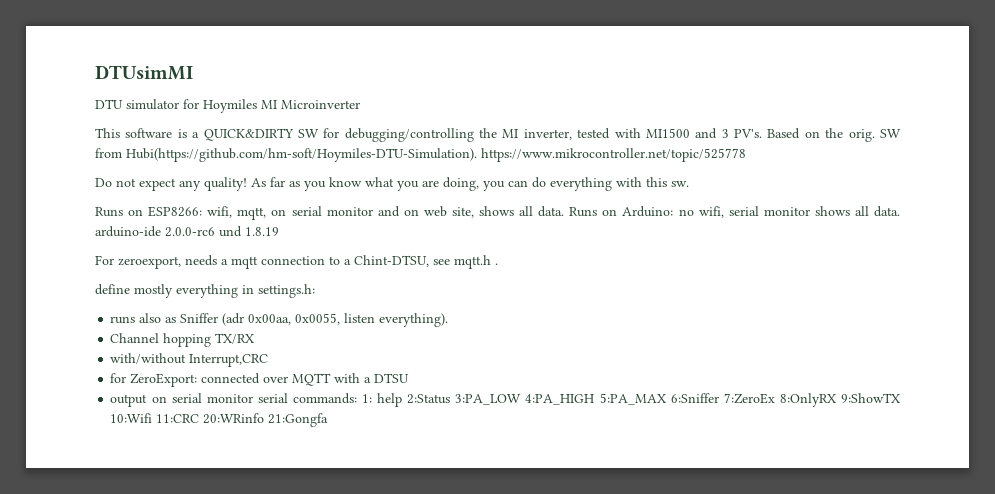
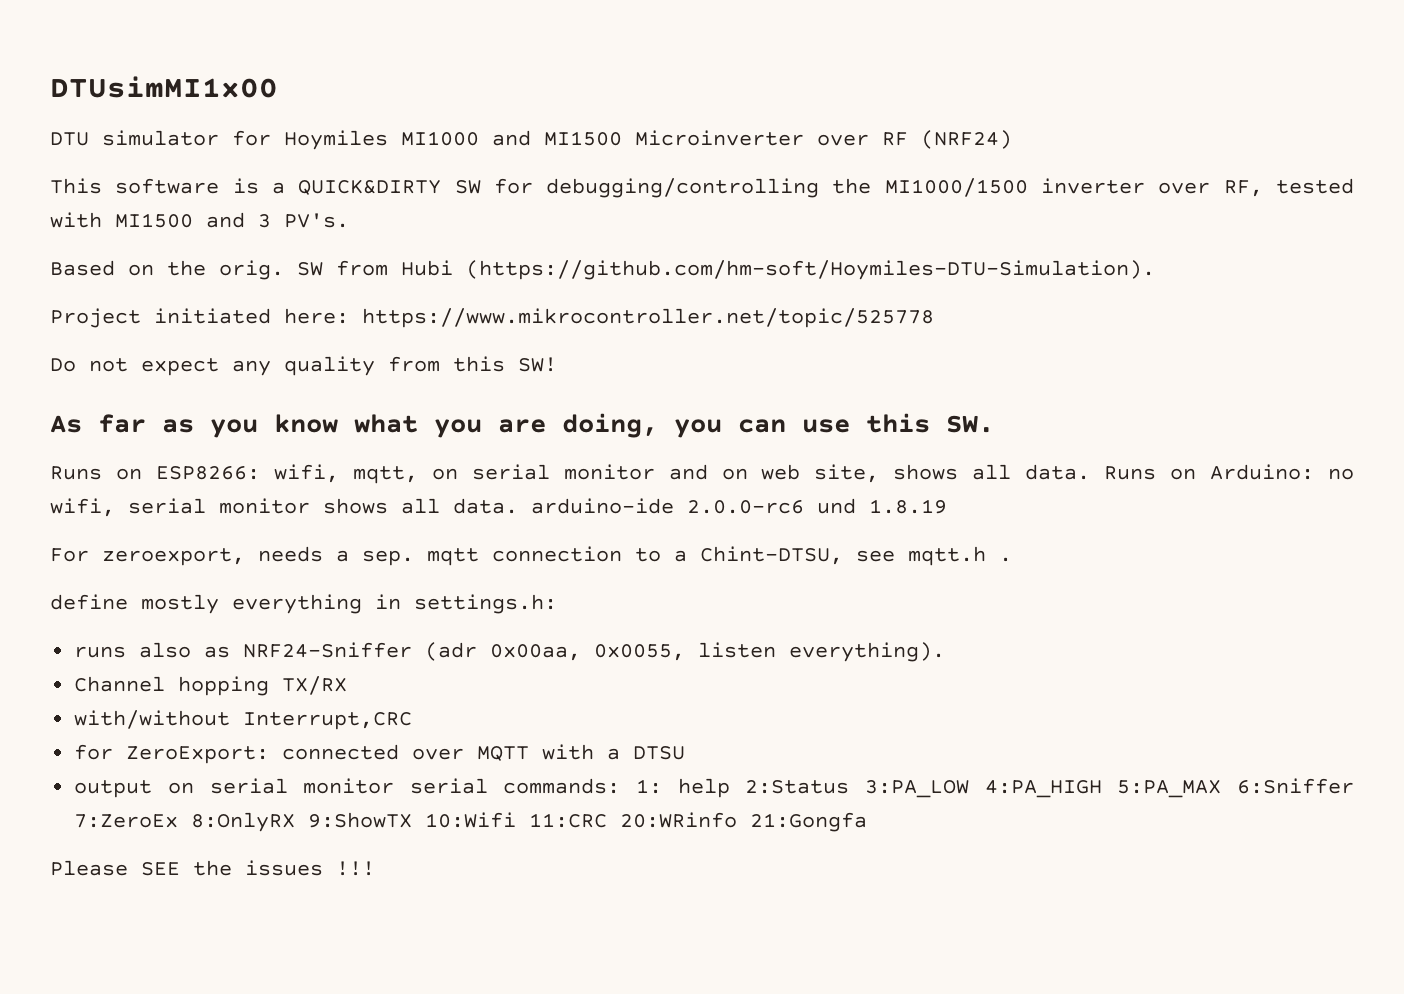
- DTUsimMI
+ DTUsimMI1x00
- DTU simulator for Hoymiles MI Microinverter
+ DTU simulator for Hoymiles MI1000 and MI1500 Microinverter over RF (NRF24)
- This software is a QUICK&DIRTY SW for debugging/controlling the MI inverter, tested with MI1500 and 3 PV's. Based on the orig.
+ This software is a QUICK&DIRTY SW for debugging/controlling the MI1000/1500 inverter over RF, tested with MI1500 and 3 PV's.
+ Based on the orig.
- SW from Hubi(https://github.com/hm-soft/Hoymiles-DTU-Simulation). https://www.mikrocontroller.net/topic/525778
+ SW from Hubi (https://github.com/hm-soft/Hoymiles-DTU-Simulation).
+ Project initiated here: https://www.mikrocontroller.net/topic/525778
- Do not expect any quality! As far as you know what you are doing, you can do everything with this sw.
+ Do not expect any quality from this SW!
+ As far as you know what you are doing, you can use this SW.
- For zeroexport, needs a mqtt connection to a Chint-DTSU, see mqtt.h .
+ For zeroexport, needs a sep. mqtt connection to a Chint-DTSU, see mqtt.h .
- runs also as Sniffer (adr 0x00aa, 0x0055, listen everything).
+ runs also as NRF24-Sniffer (adr 0x00aa, 0x0055, listen everything).
+ Please SEE the issues !!!

